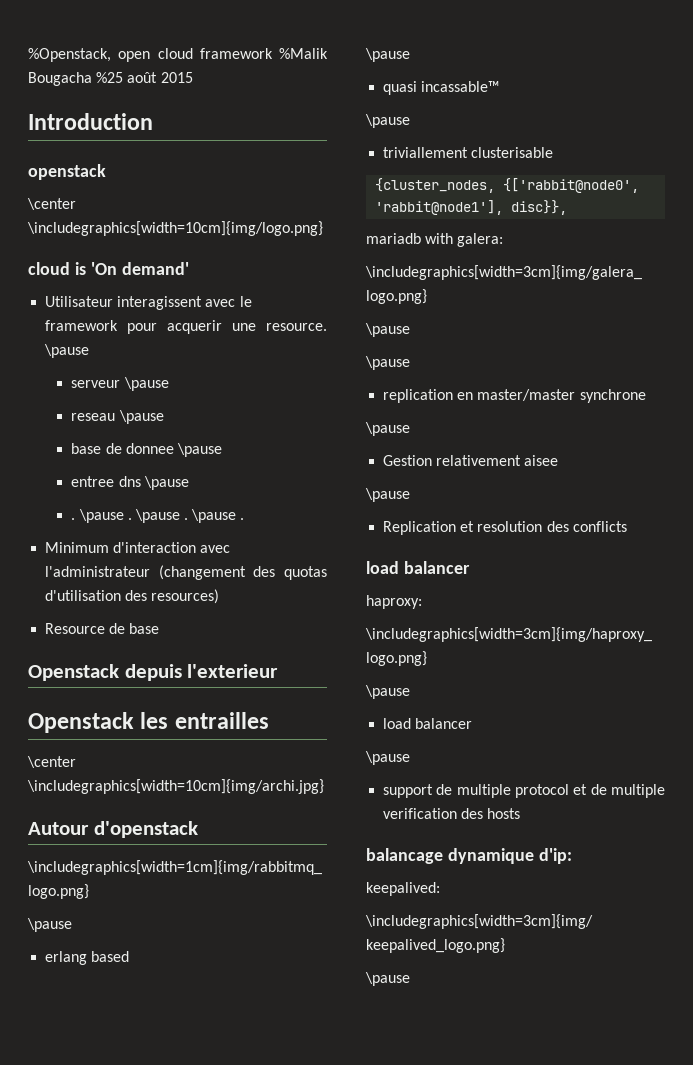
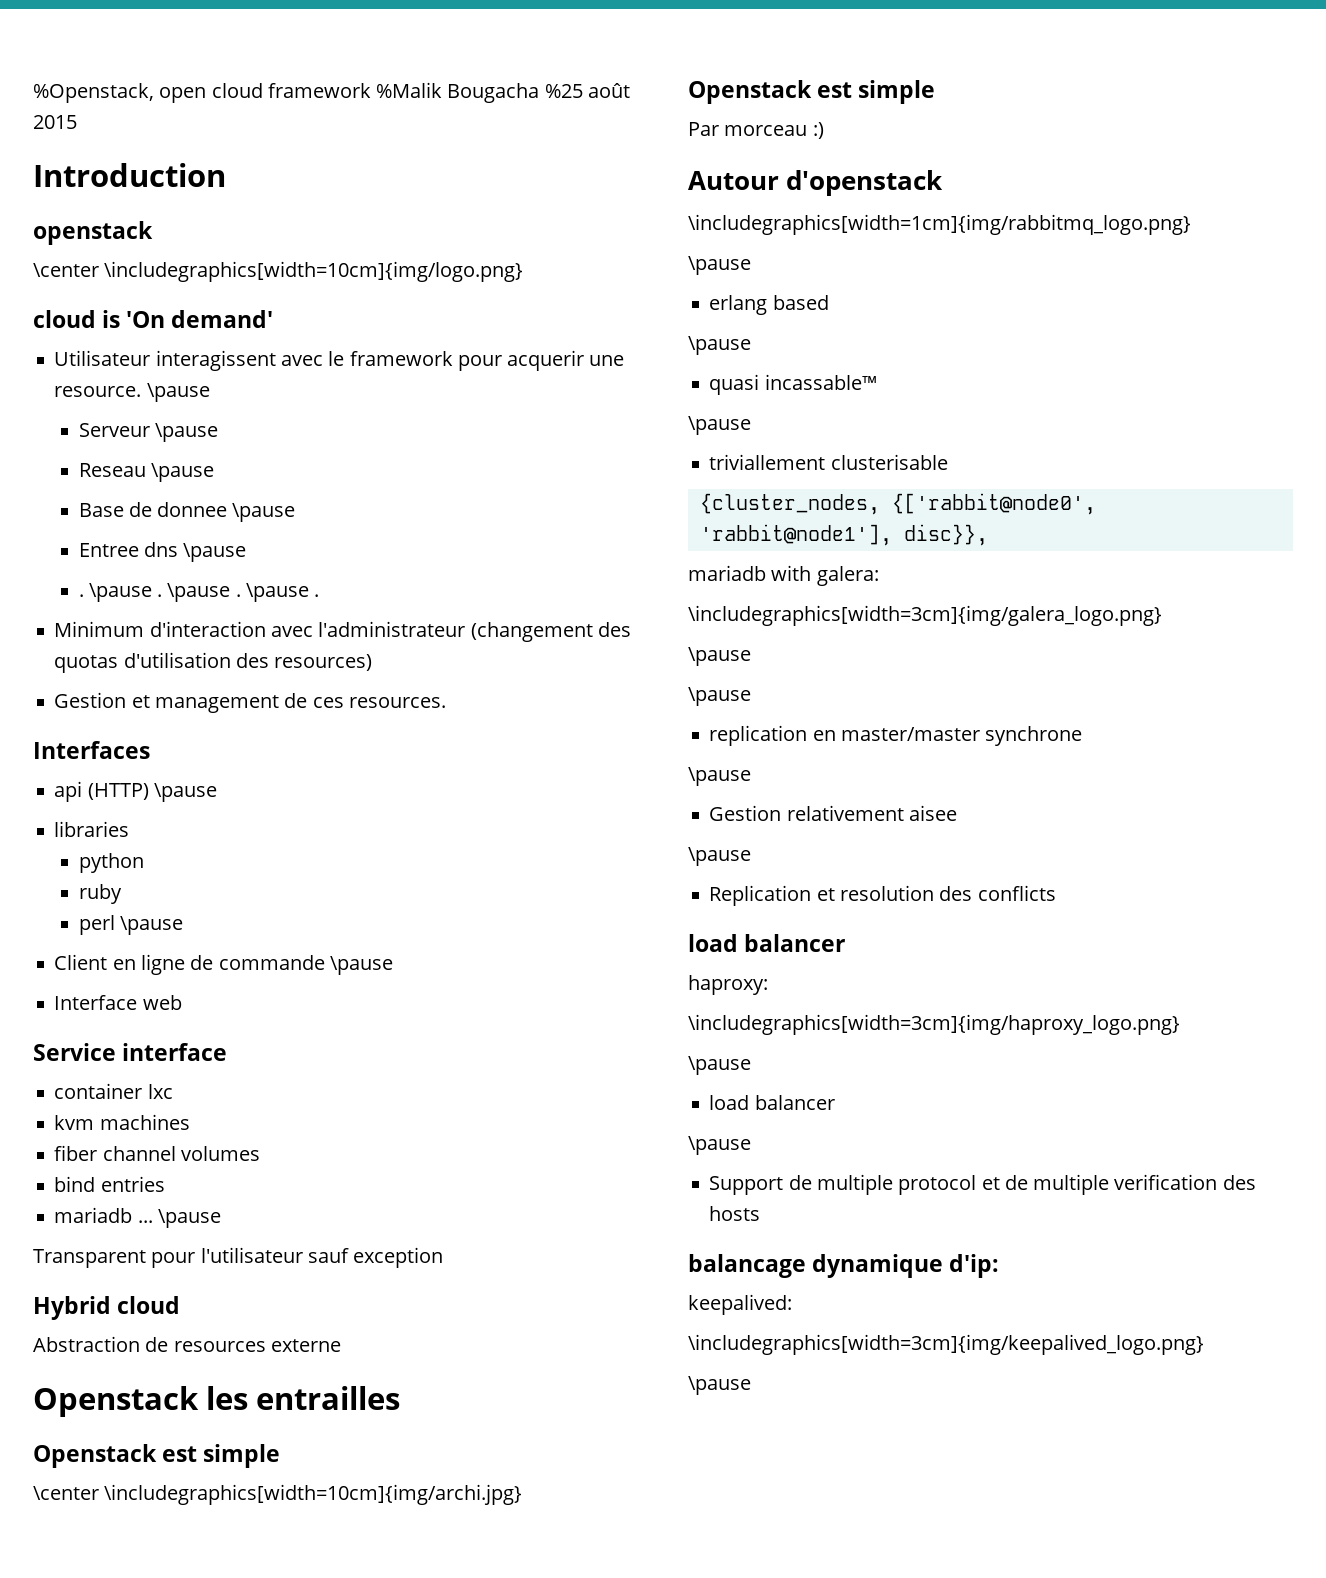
- serveur \pause
- reseau \pause
- base de donnee \pause
+ Serveur \pause
+ Reseau \pause
+ Base de donnee \pause
- entree dns \pause
+ Entree dns \pause
- Resource de base
- Openstack depuis l'exterieur
+ Gestion et management de ces resources.
+ Interfaces
+ api (HTTP) \pause
+ libraries
+ python
+ ruby
+ perl \pause
+ Client en ligne de commande \pause
+ Interface web
+ Service interface
+ container lxc
+ kvm machines
+ fiber channel volumes
+ bind entries
+ mariadb ... \pause
+ Transparent pour l'utilisateur sauf exception
+ Hybrid cloud
+ Abstraction de resources externe
  Openstack les entrailles
+ Openstack est simple
  \center \includegraphics[width=10cm]{img/archi.jpg}
+ Openstack est simple
+ Par morceau :)
- support de multiple protocol et de multiple verification des hosts
+ Support de multiple protocol et de multiple verification des hosts

